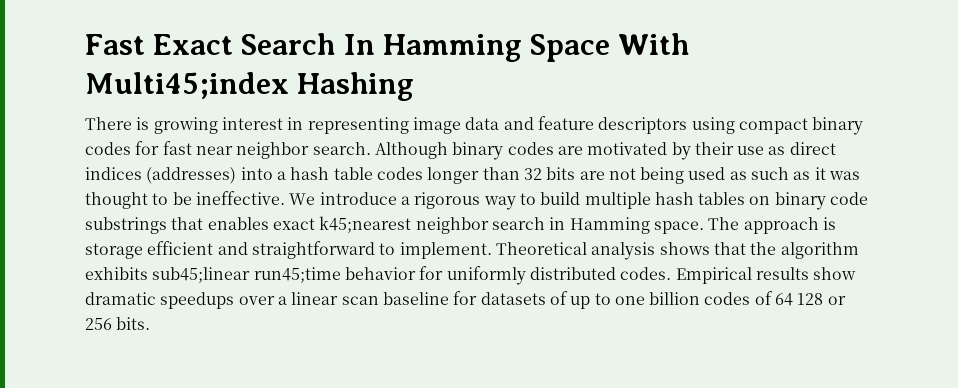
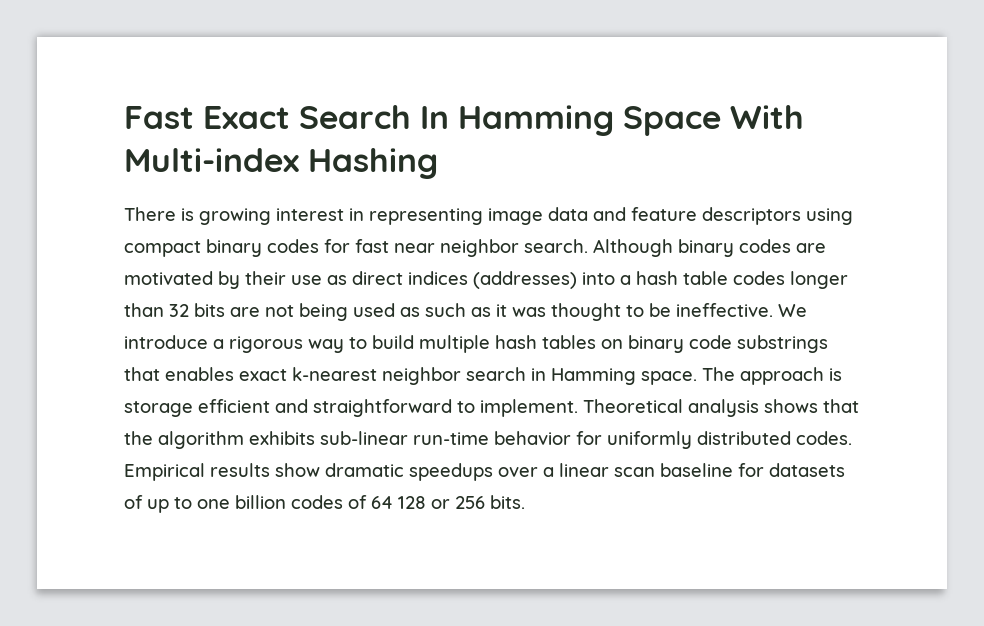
- Fast Exact Search In Hamming Space With Multi45;index Hashing
+ Fast Exact Search In Hamming Space With Multi-index Hashing
- We introduce a rigorous way to build multiple hash tables on binary code substrings that enables exact k45;nearest neighbor search in Hamming space.
+ We introduce a rigorous way to build multiple hash tables on binary code substrings that enables exact k-nearest neighbor search in Hamming space.
- Theoretical analysis shows that the algorithm exhibits sub45;linear run45;time behavior for uniformly distributed codes.
+ Theoretical analysis shows that the algorithm exhibits sub-linear run-time behavior for uniformly distributed codes.

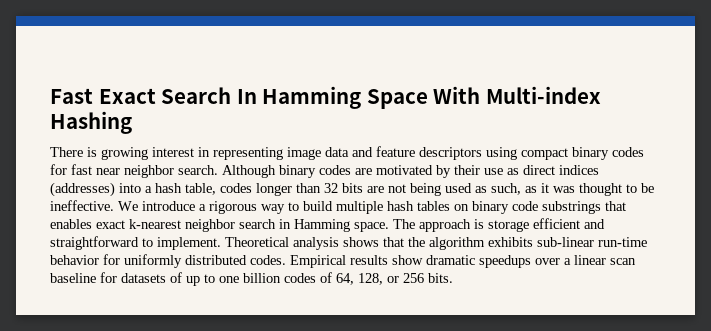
- Although binary codes are motivated by their use as direct indices (addresses) into a hash table codes longer than 32 bits are not being used as such as it was thought to be ineffective.
+ Although binary codes are motivated by their use as direct indices (addresses) into a hash table, codes longer than 32 bits are not being used as such, as it was thought to be ineffective.
- Empirical results show dramatic speedups over a linear scan baseline for datasets of up to one billion codes of 64 128 or 256 bits.
+ Empirical results show dramatic speedups over a linear scan baseline for datasets of up to one billion codes of 64, 128, or 256 bits.

